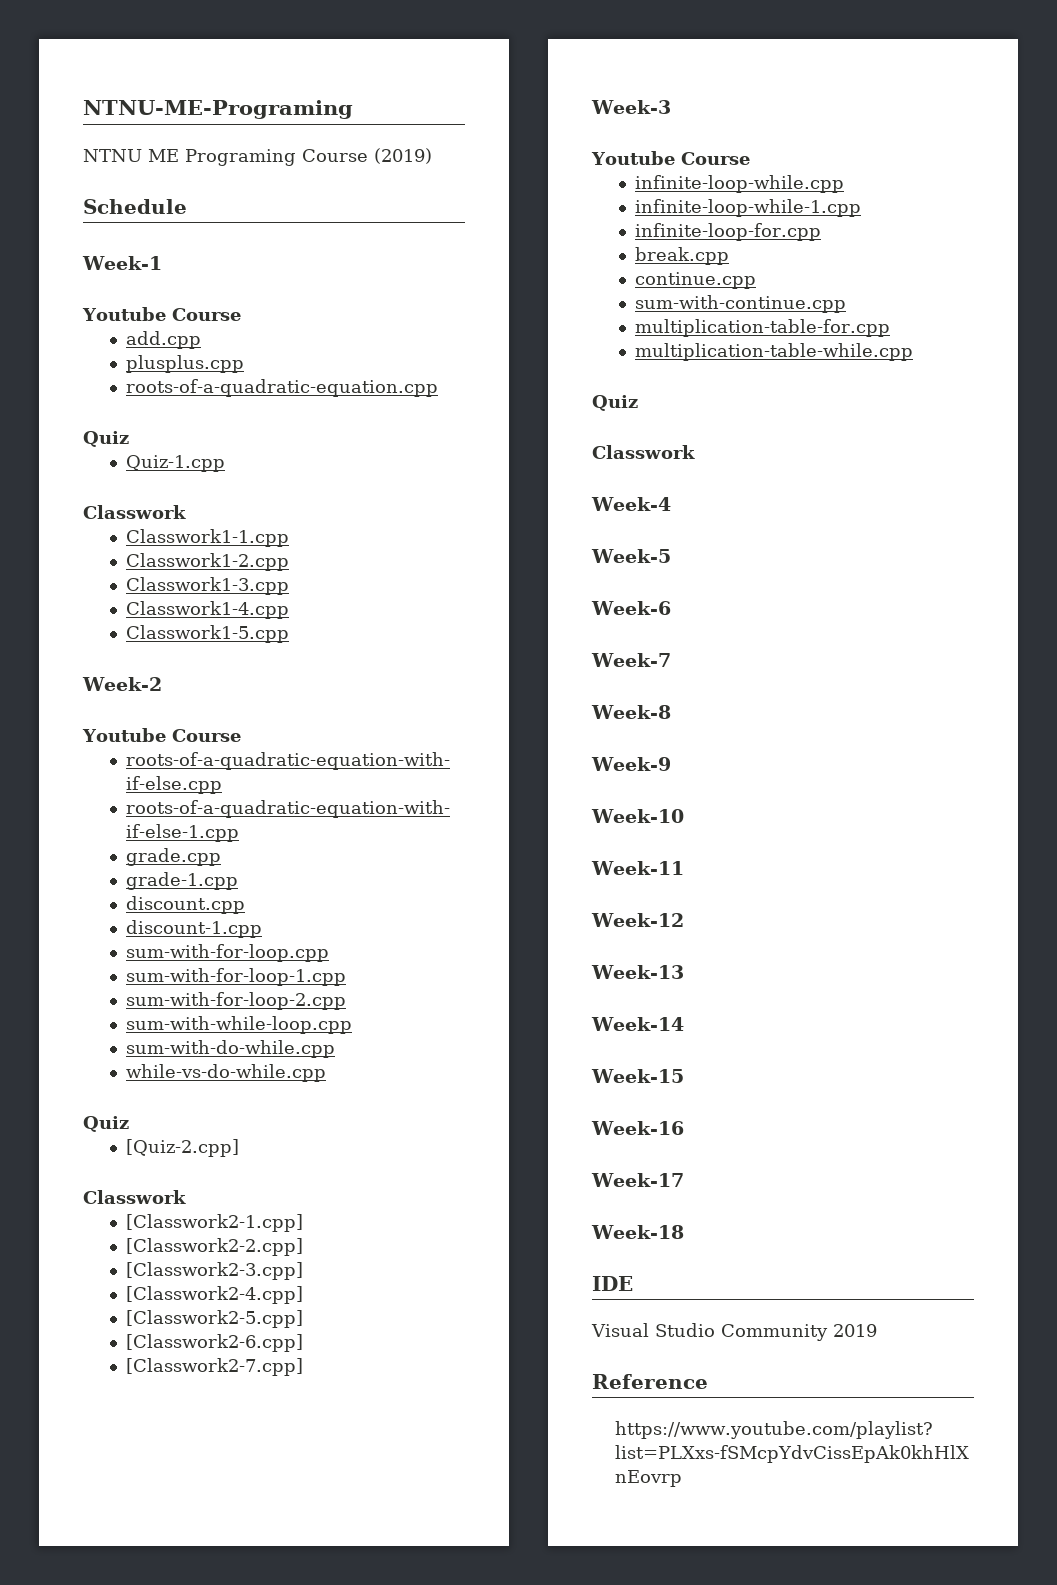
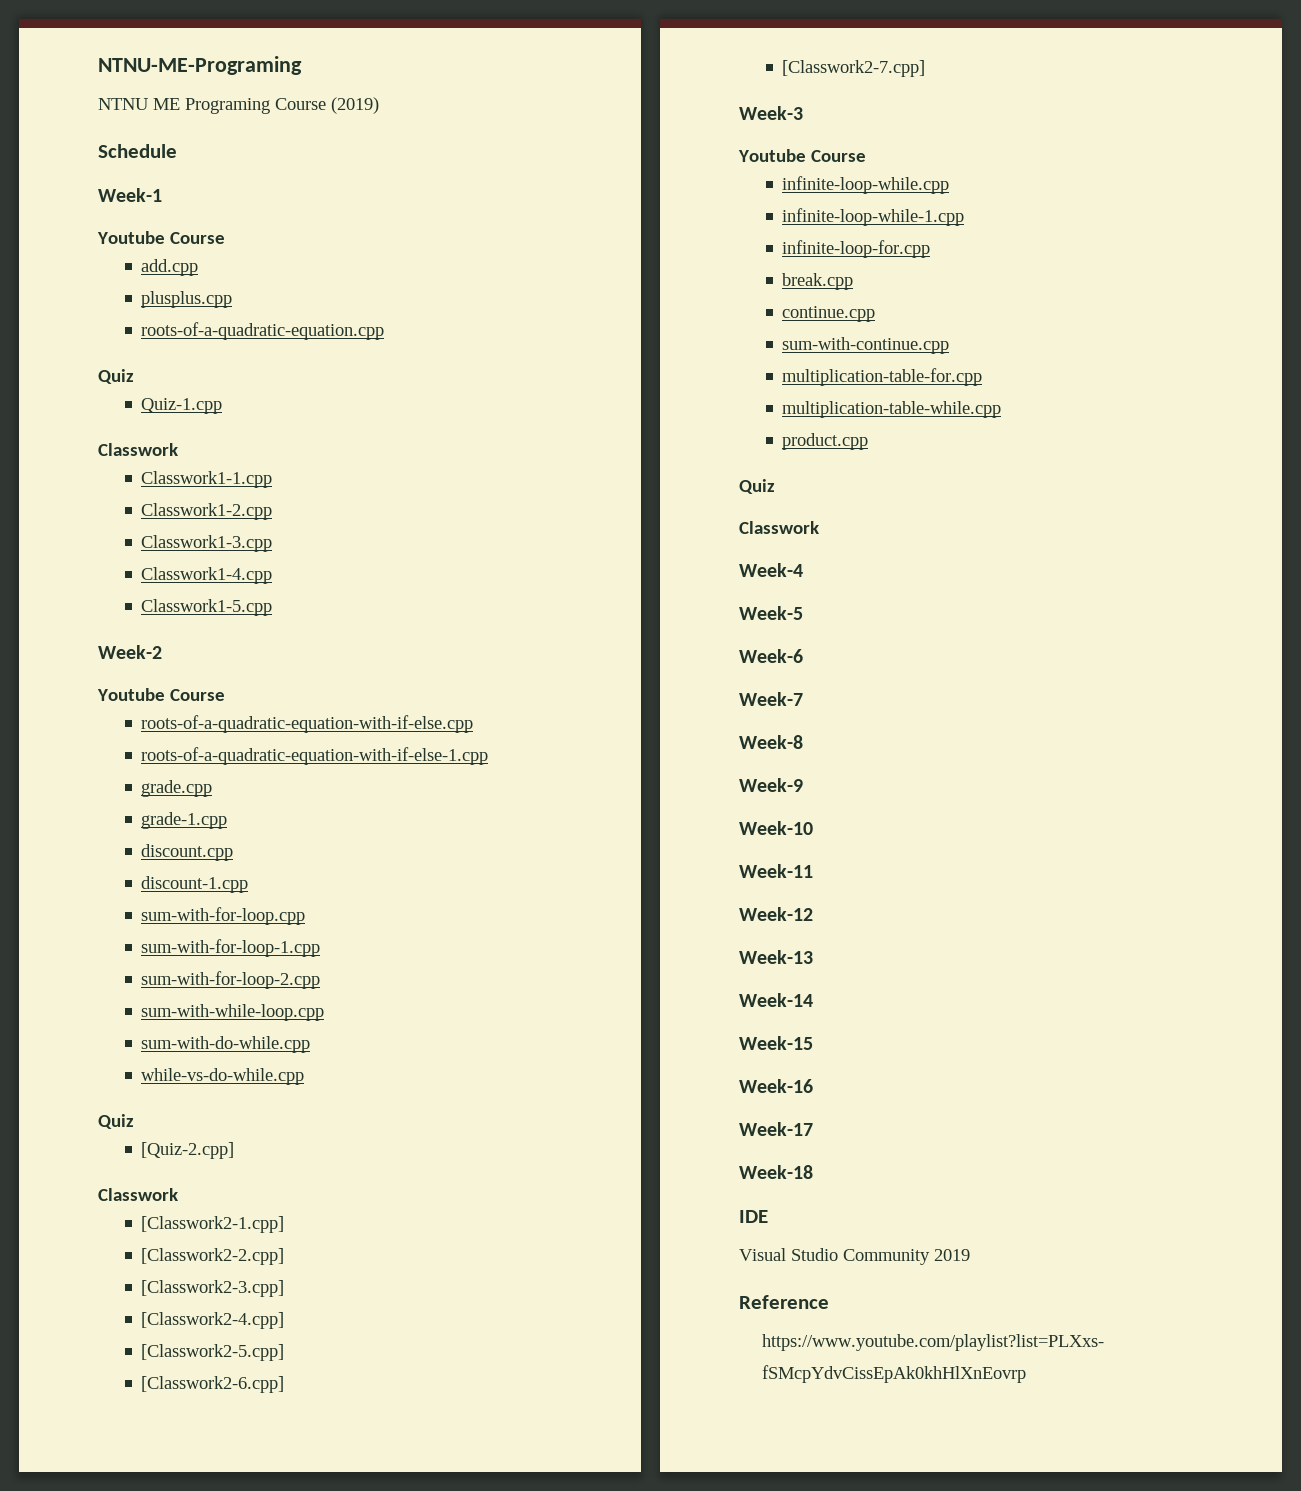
+ product.cpp

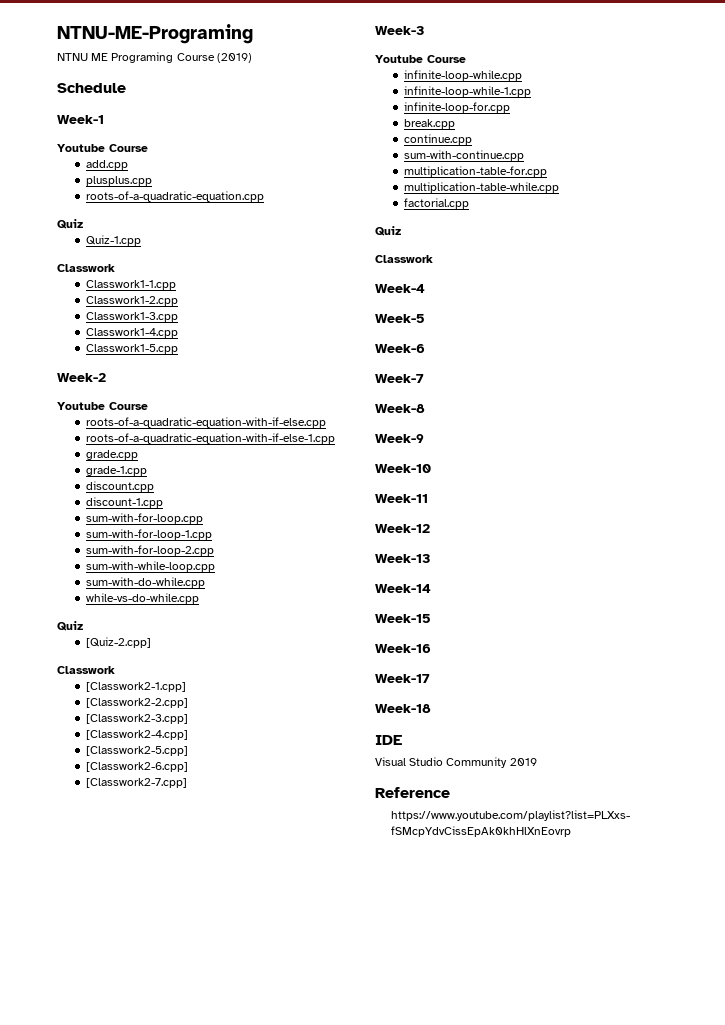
- product.cpp
+ factorial.cpp

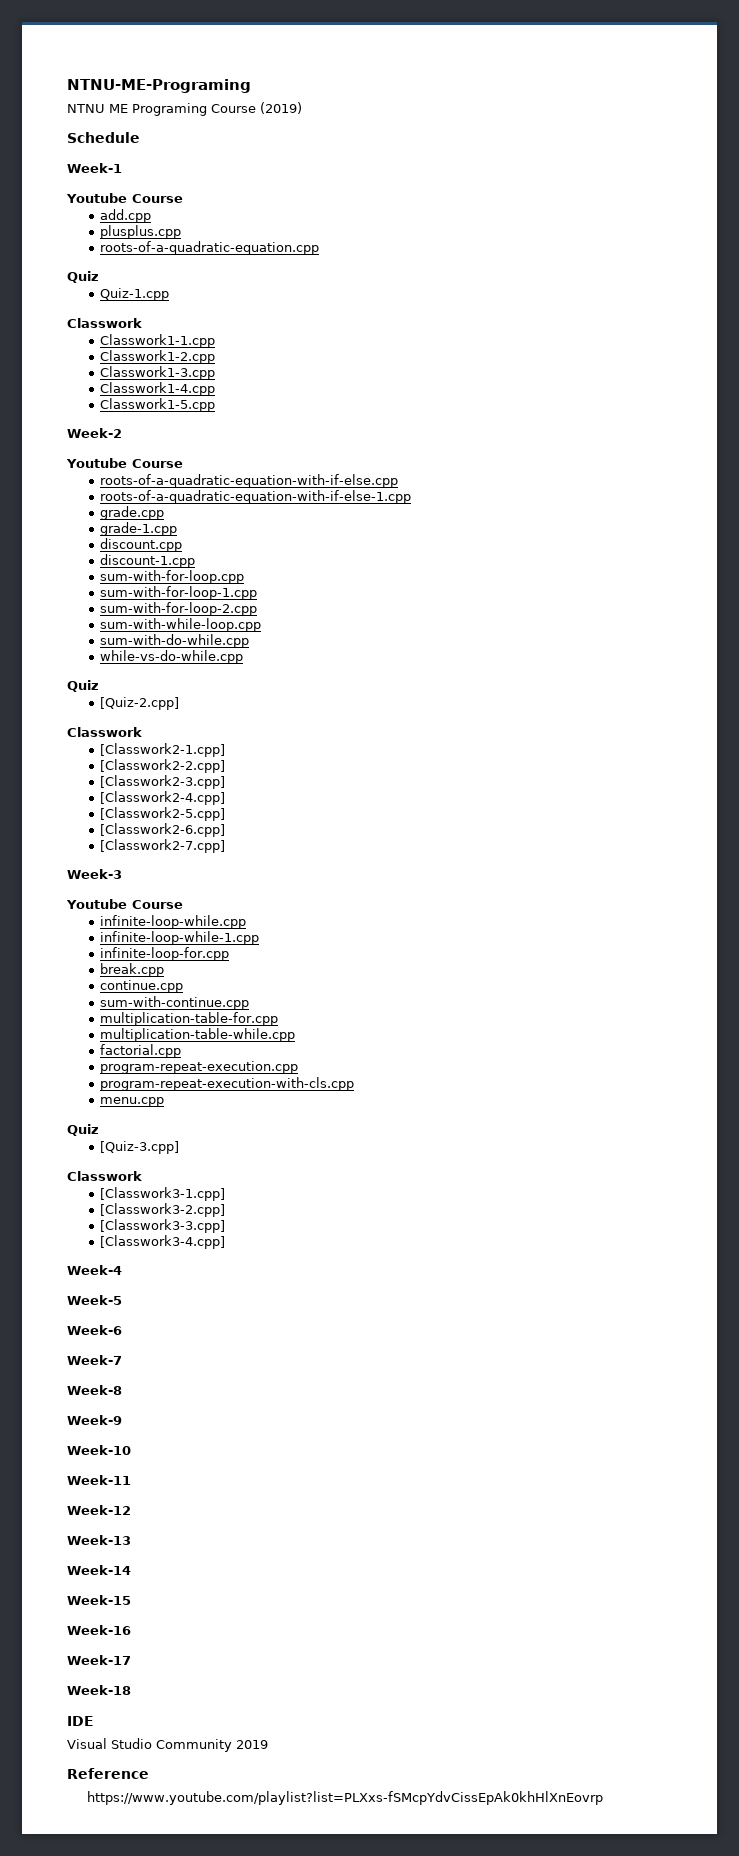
  factorial.cpp
+ program-repeat-execution.cpp
+ program-repeat-execution-with-cls.cpp
+ menu.cpp
  Quiz
+ [Quiz-3.cpp]
  Classwork
+ [Classwork3-1.cpp]
+ [Classwork3-2.cpp]
+ [Classwork3-3.cpp]
+ [Classwork3-4.cpp]

